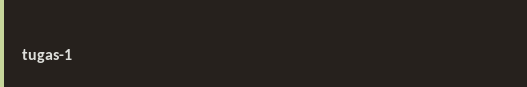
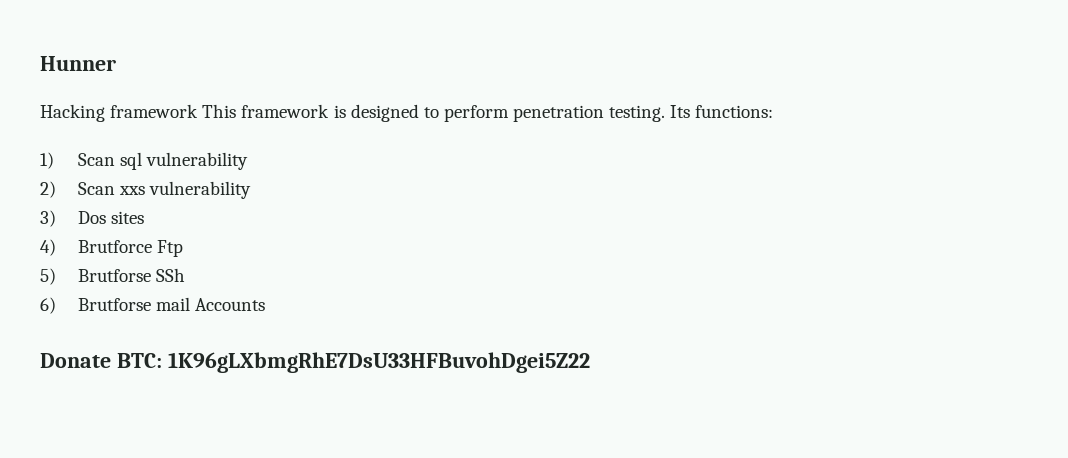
- tugas-1
+ Hunner
+ Hacking framework This framework is designed to perform penetration testing. Its functions:
+ 1) Scan sql vulnerability
+ 2) Scan xxs vulnerability
+ 3) Dos sites
+ 4) Brutforce Ftp
+ 5) Brutforse SSh
+ 6) Brutforse mail Accounts
+ Donate BTC: 1K96gLXbmgRhE7DsU33HFBuvohDgei5Z22

